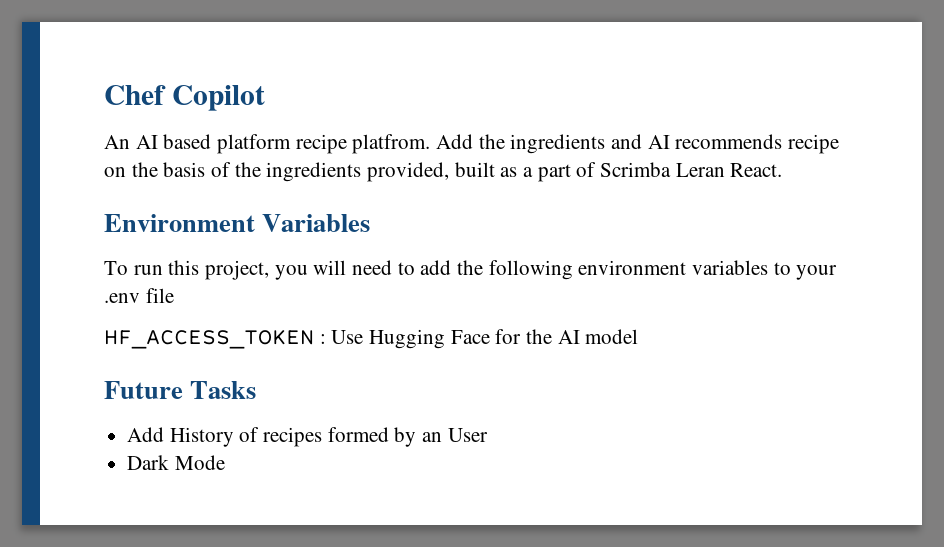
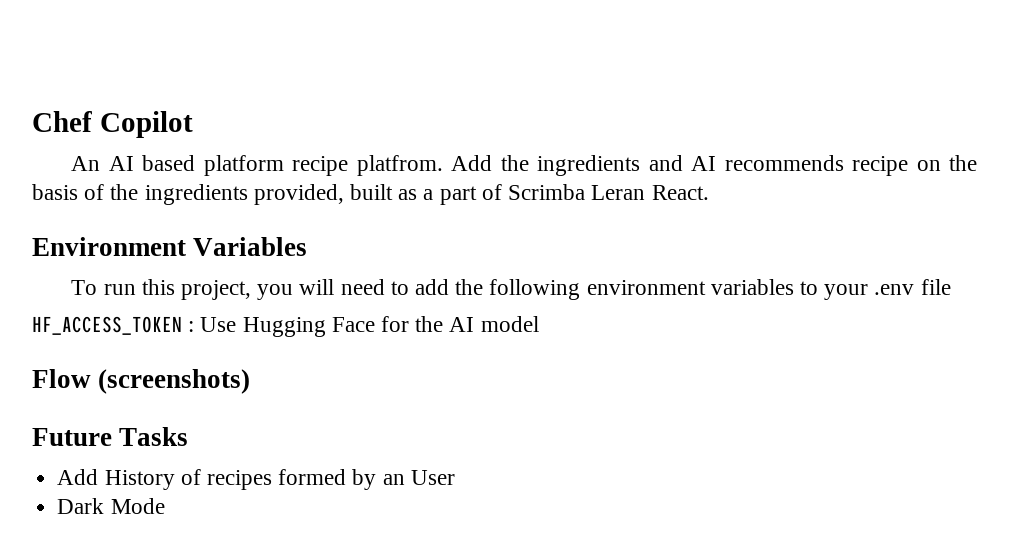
+ Flow (screenshots)

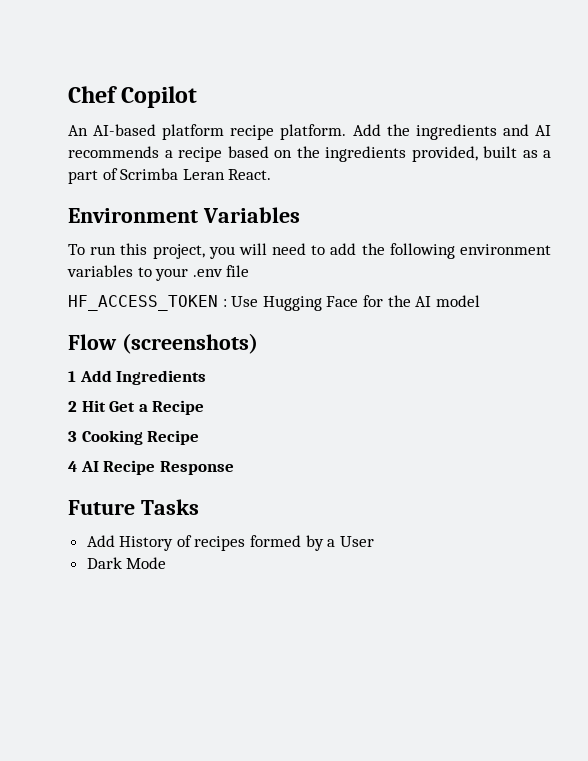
- An AI based platform recipe platfrom.
+ An AI-based platform recipe platform.
- Add the ingredients and AI recommends recipe on the basis of the ingredients provided, built as a part of Scrimba Leran React.
+ Add the ingredients and AI recommends a recipe based on the ingredients provided, built as a part of Scrimba Leran React.
+ 1 Add Ingredients
+ 2 Hit Get a Recipe
+ 3 Cooking Recipe
+ 4 AI Recipe Response
- Add History of recipes formed by an User
+ Add History of recipes formed by a User

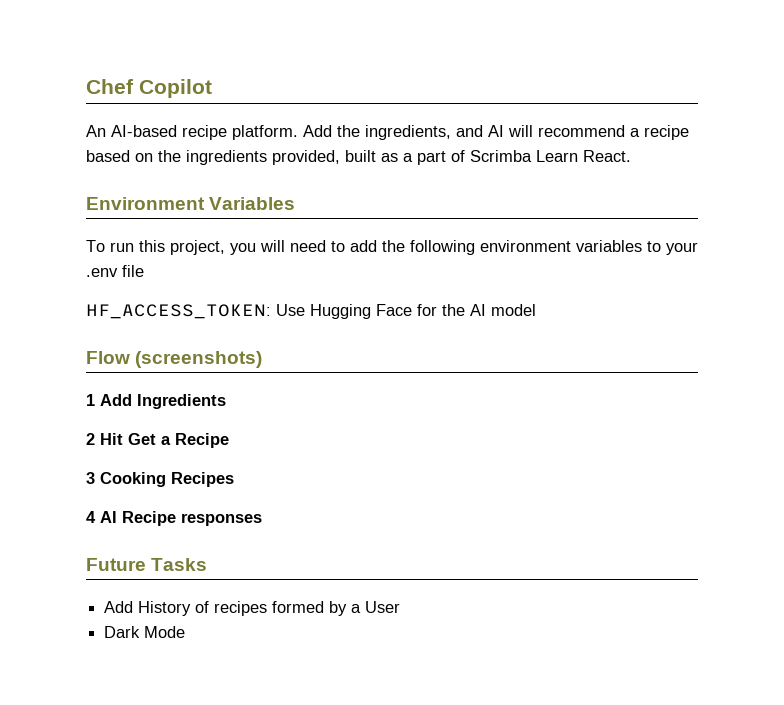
- An AI-based platform recipe platform.
+ An AI-based recipe platform.
- Add the ingredients and AI recommends a recipe based on the ingredients provided, built as a part of Scrimba Leran React.
+ Add the ingredients, and AI will recommend a recipe based on the ingredients provided, built as a part of Scrimba Learn React.
- HF_ACCESS_TOKEN : Use Hugging Face for the AI model
+ HF_ACCESS_TOKEN: Use Hugging Face for the AI model
- 3 Cooking Recipe
+ 3 Cooking Recipes
- 4 AI Recipe Response
+ 4 AI Recipe responses

